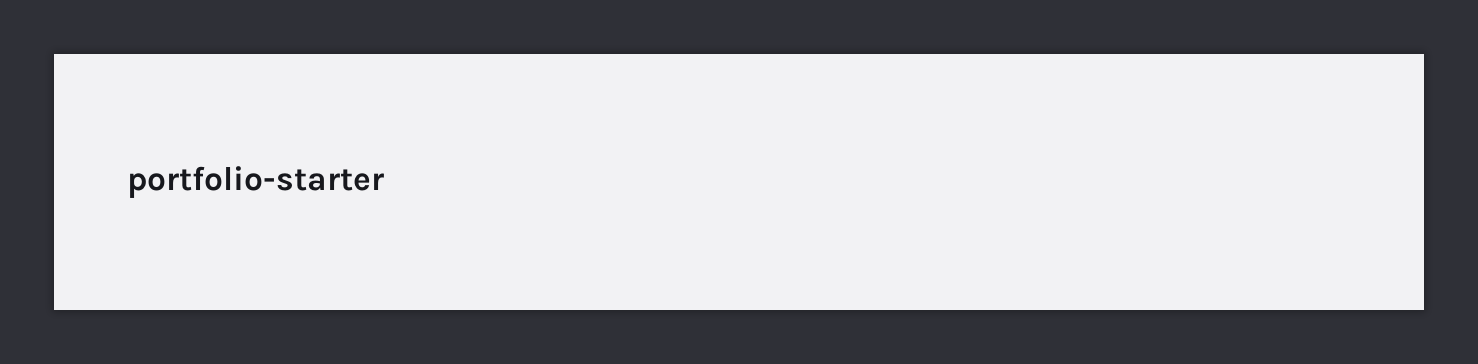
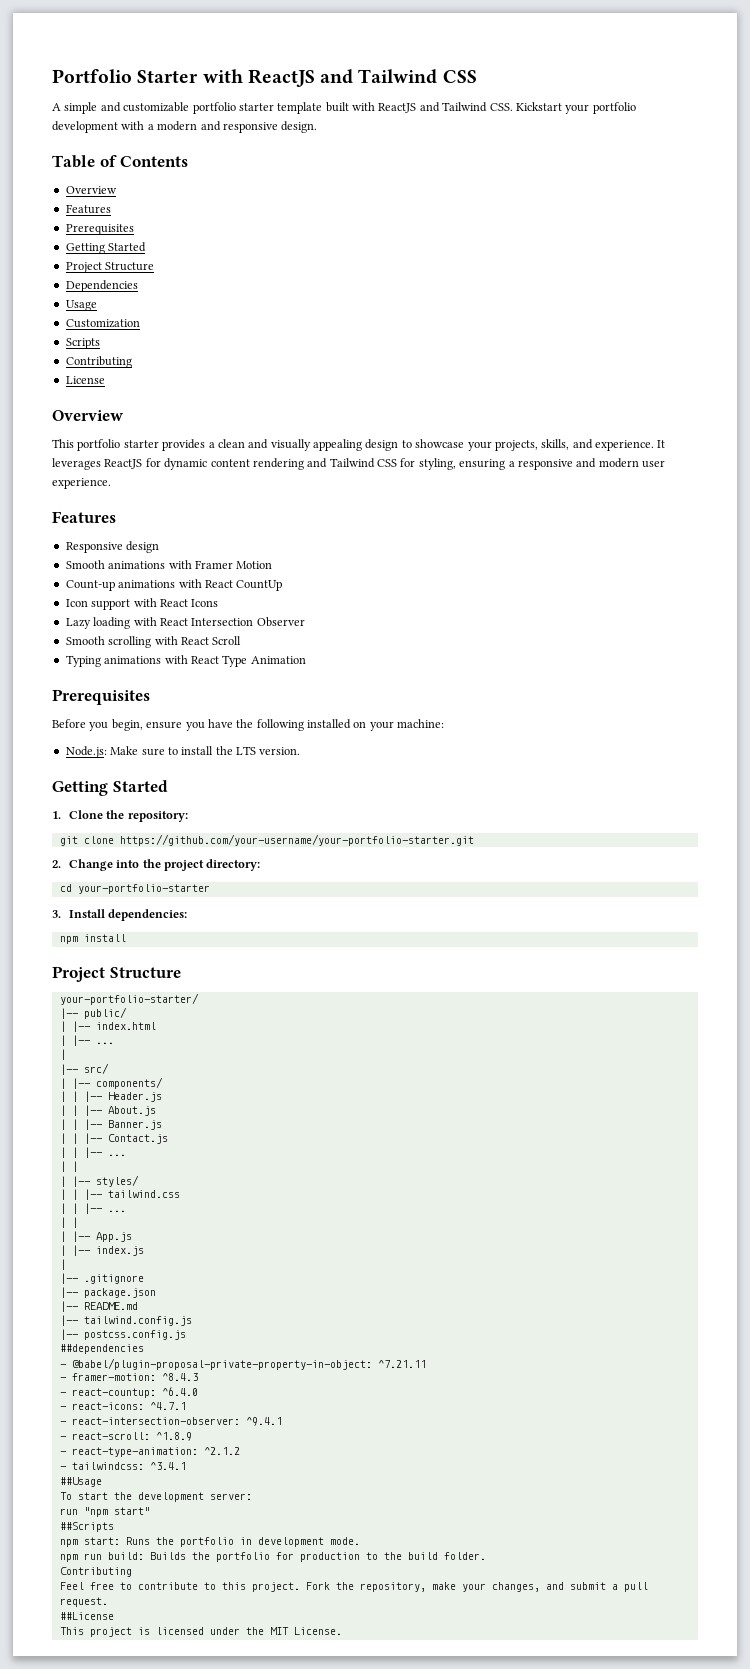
- portfolio-starter
+ Portfolio Starter with ReactJS and Tailwind CSS
+ A simple and customizable portfolio starter template built with ReactJS and Tailwind CSS. Kickstart your portfolio development with a modern and responsive design.
+ Table of Contents
+ Overview
+ Features
+ Prerequisites
+ Getting Started
+ Project Structure
+ Dependencies
+ Usage
+ Customization
+ Scripts
+ Contributing
+ License
+ Overview
+ This portfolio starter provides a clean and visually appealing design to showcase your projects, skills, and experience. It leverages ReactJS for dynamic content rendering and Tailwind CSS for styling, ensuring a responsive and modern user experience.
+ Features
+ Responsive design
+ Smooth animations with Framer Motion
+ Count-up animations with React CountUp
+ Icon support with React Icons
+ Lazy loading with React Intersection Observer
+ Smooth scrolling with React Scroll
+ Typing animations with React Type Animation
+ Prerequisites
+ Before you begin, ensure you have the following installed on your machine:
+ Node.js: Make sure to install the LTS version.
+ Getting Started
+ 1. Clone the repository:
+ git clone https://github.com/your-username/your-portfolio-starter.git
+ 2. Change into the project directory:
+ cd your-portfolio-starter
+ 3. Install dependencies:
+ npm install
+ Project Structure
+ your-portfolio-starter/
+ |-- public/
+ | |-- index.html
+ | |-- ...
+ |
+ |-- src/
+ | |-- components/
+ | | |-- Header.js
+ | | |-- About.js
+ | | |-- Banner.js
+ | | |-- Contact.js
+ | | |-- ...
+ | |
+ | |-- styles/
+ | | |-- tailwind.css
+ | | |-- ...
+ | |
+ | |-- App.js
+ | |-- index.js
+ |
+ |-- .gitignore
+ |-- package.json
+ |-- README.md
+ |-- tailwind.config.js
+ |-- postcss.config.js
+ ##dependencies
+ - @babel/plugin-proposal-private-property-in-object: ^7.21.11
+ - framer-motion: ^8.4.3
+ - react-countup: ^6.4.0
+ - react-icons: ^4.7.1
+ - react-intersection-observer: ^9.4.1
+ - react-scroll: ^1.8.9
+ - react-type-animation: ^2.1.2
+ - tailwindcss: ^3.4.1
+ ##Usage
+ To start the development server:
+ run "npm start"
+ ##Scripts
+ npm start: Runs the portfolio in development mode.
+ npm run build: Builds the portfolio for production to the build folder.
+ Contributing
+ Feel free to contribute to this project. Fork the repository, make your changes, and submit a pull request.
+ ##License
+ This project is licensed under the MIT License.

